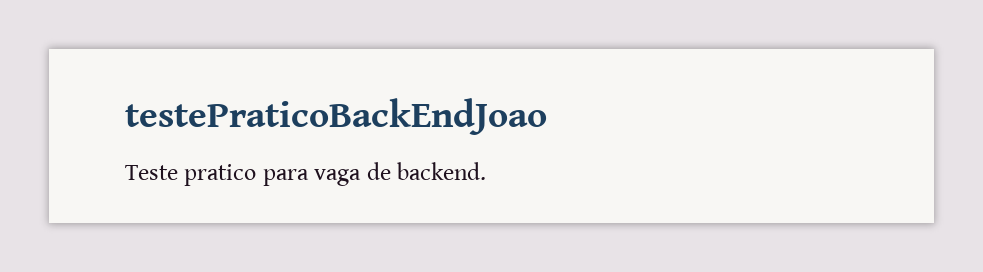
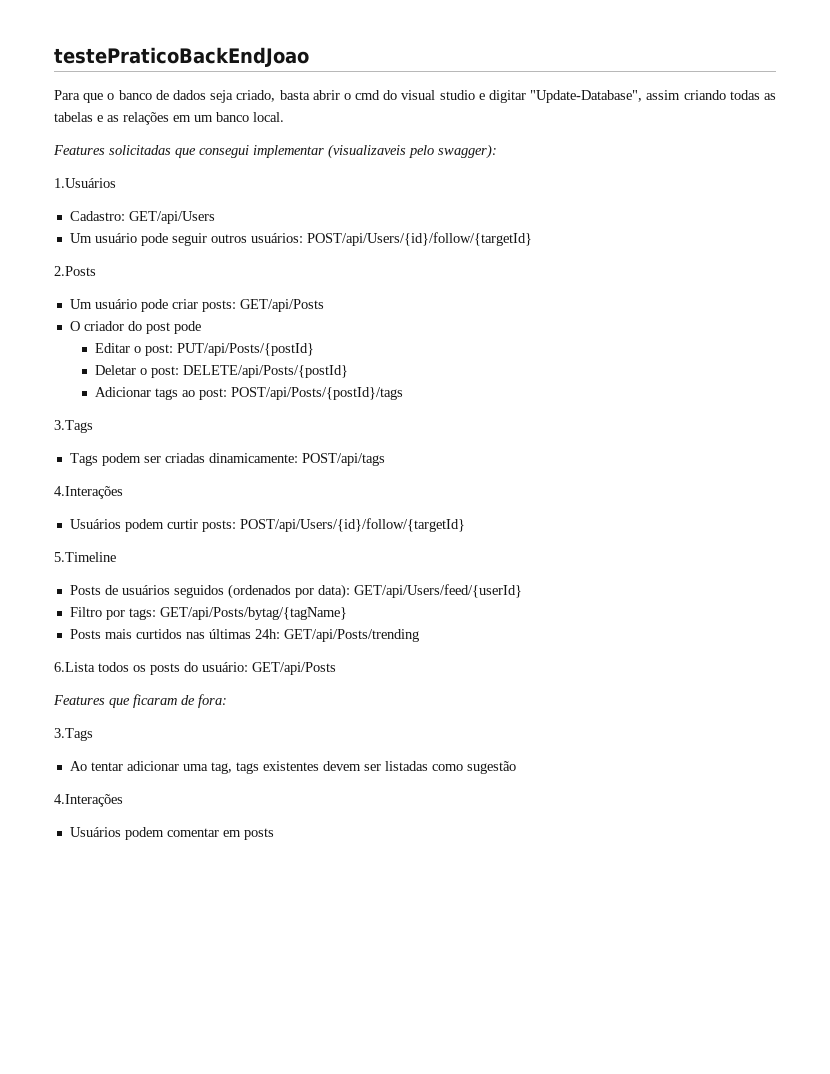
- Teste pratico para vaga de backend.
+ Para que o banco de dados seja criado, basta abrir o cmd do visual studio e digitar "Update-Database", assim criando todas as tabelas e as relações em um banco local.
+ Features solicitadas que consegui implementar (visualizaveis pelo swagger):
+ 1.Usuários
+ Cadastro: GET/api/Users
+ Um usuário pode seguir outros usuários: POST/api/Users/{id}/follow/{targetId}
+ 2.Posts
+ Um usuário pode criar posts: GET/api/Posts
+ O criador do post pode
+ Editar o post: PUT/api/Posts/{postId}
+ Deletar o post: DELETE/api/Posts/{postId}
+ Adicionar tags ao post: POST/api/Posts/{postId}/tags
+ 3.Tags
+ Tags podem ser criadas dinamicamente: POST/api/tags
+ 4.Interações
+ Usuários podem curtir posts: POST/api/Users/{id}/follow/{targetId}
+ 5.Timeline
+ Posts de usuários seguidos (ordenados por data): GET/api/Users/feed/{userId}
+ Filtro por tags: GET/api/Posts/bytag/{tagName}
+ Posts mais curtidos nas últimas 24h: GET/api/Posts/trending
+ 6.Lista todos os posts do usuário: GET/api/Posts
+ Features que ficaram de fora:
+ 3.Tags
+ Ao tentar adicionar uma tag, tags existentes devem ser listadas como sugestão
+ 4.Interações
+ Usuários podem comentar em posts

